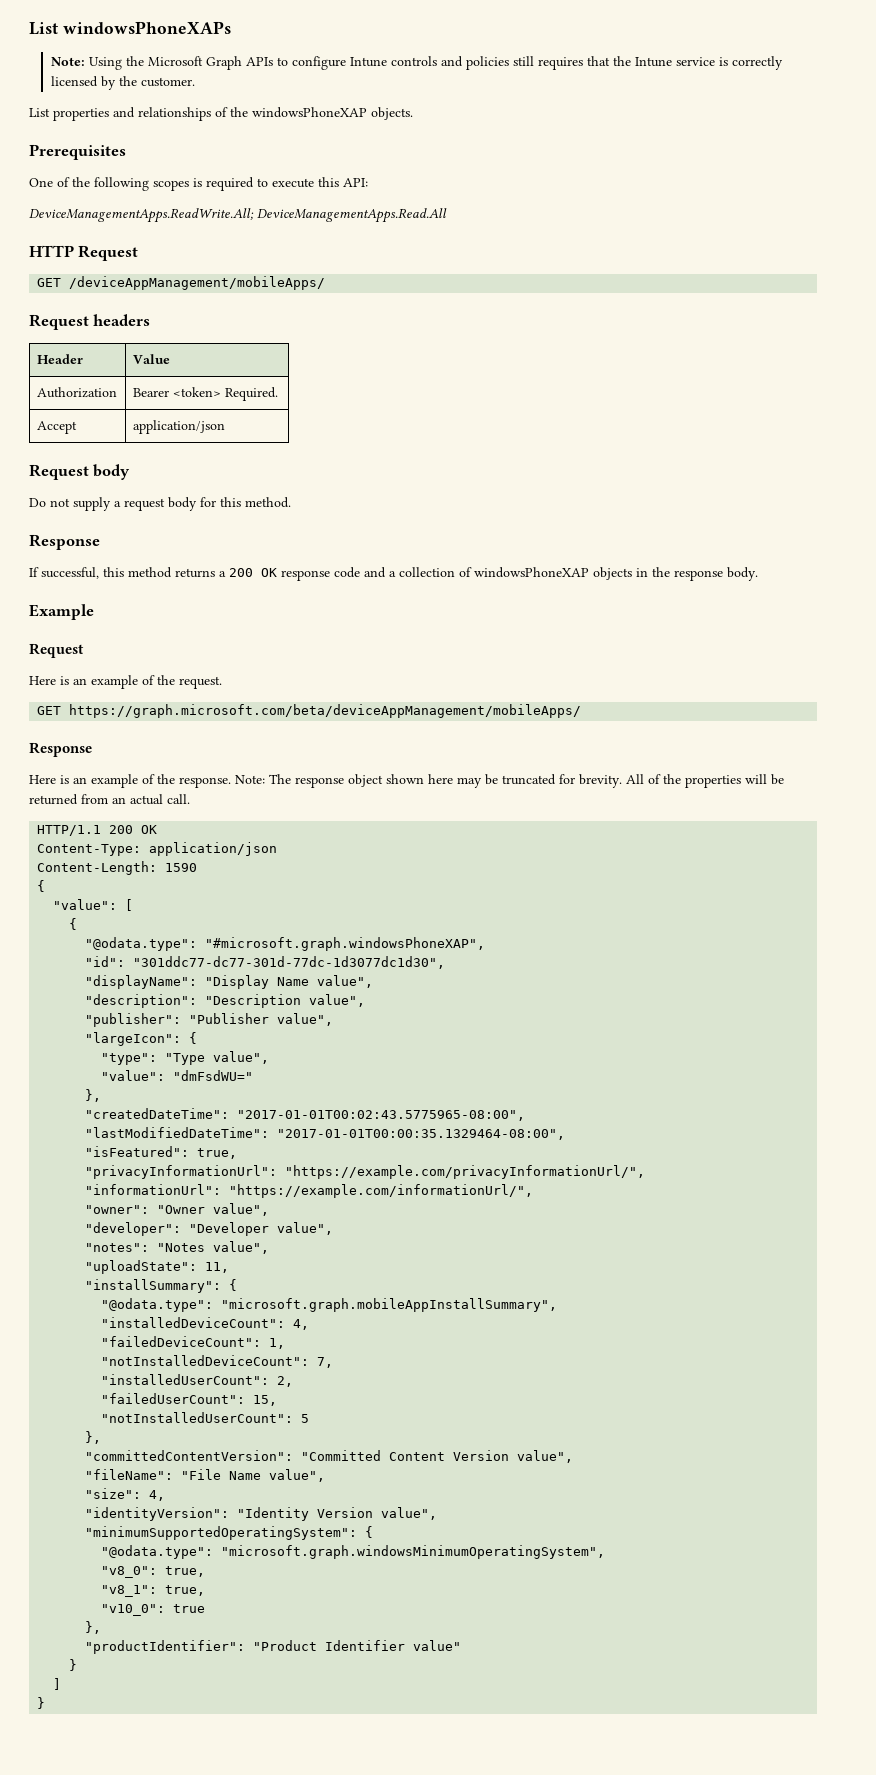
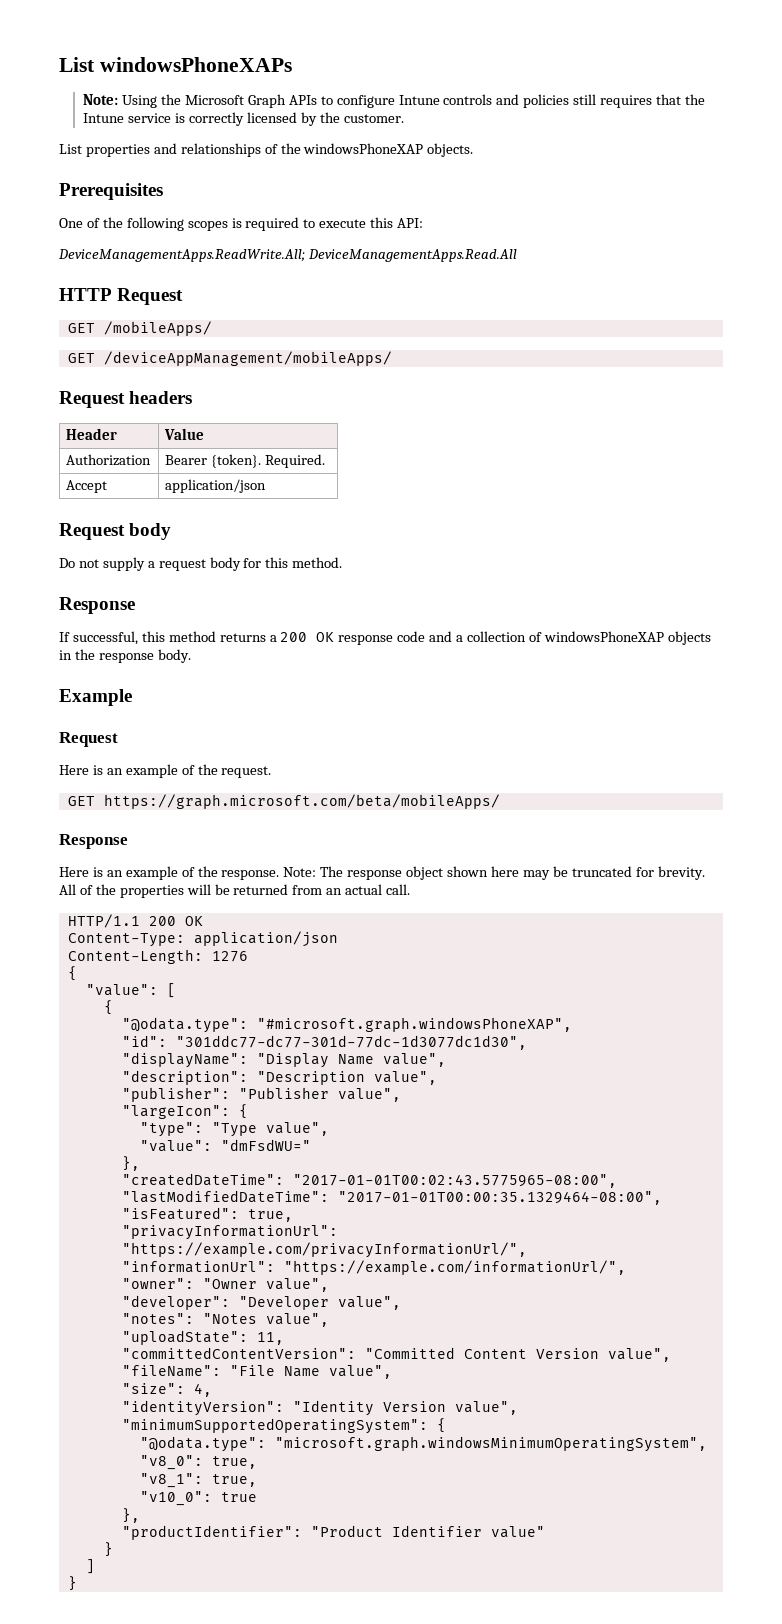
+ GET /mobileApps/
- Authorization | Bearer <token> Required.
+ Authorization | Bearer {token}. Required.
- GET https://graph.microsoft.com/beta/deviceAppManagement/mobileApps/
+ GET https://graph.microsoft.com/beta/mobileApps/
- Content-Length: 1590
+ Content-Length: 1276
- "installSummary": {
- "@odata.type": "microsoft.graph.mobileAppInstallSummary",
- "installedDeviceCount": 4,
- "failedDeviceCount": 1,
- "notInstalledDeviceCount": 7,
- "installedUserCount": 2,
- "failedUserCount": 15,
- "notInstalledUserCount": 5
- },

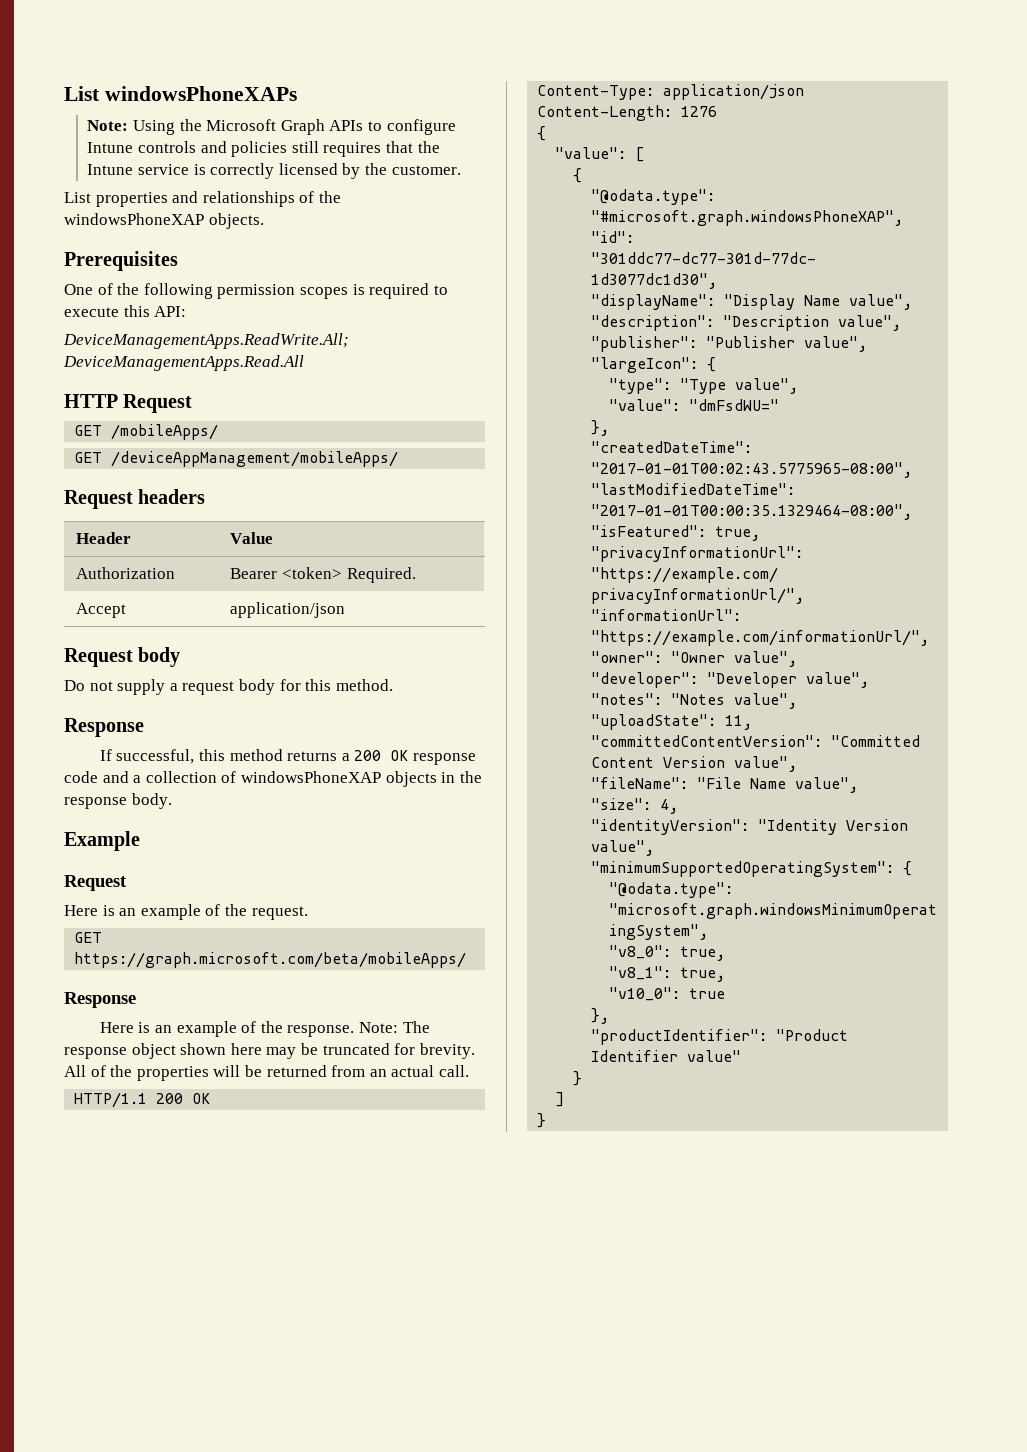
- One of the following scopes is required to execute this API:
+ One of the following permission scopes is required to execute this API:
- Authorization | Bearer {token}. Required.
+ Authorization | Bearer <token> Required.

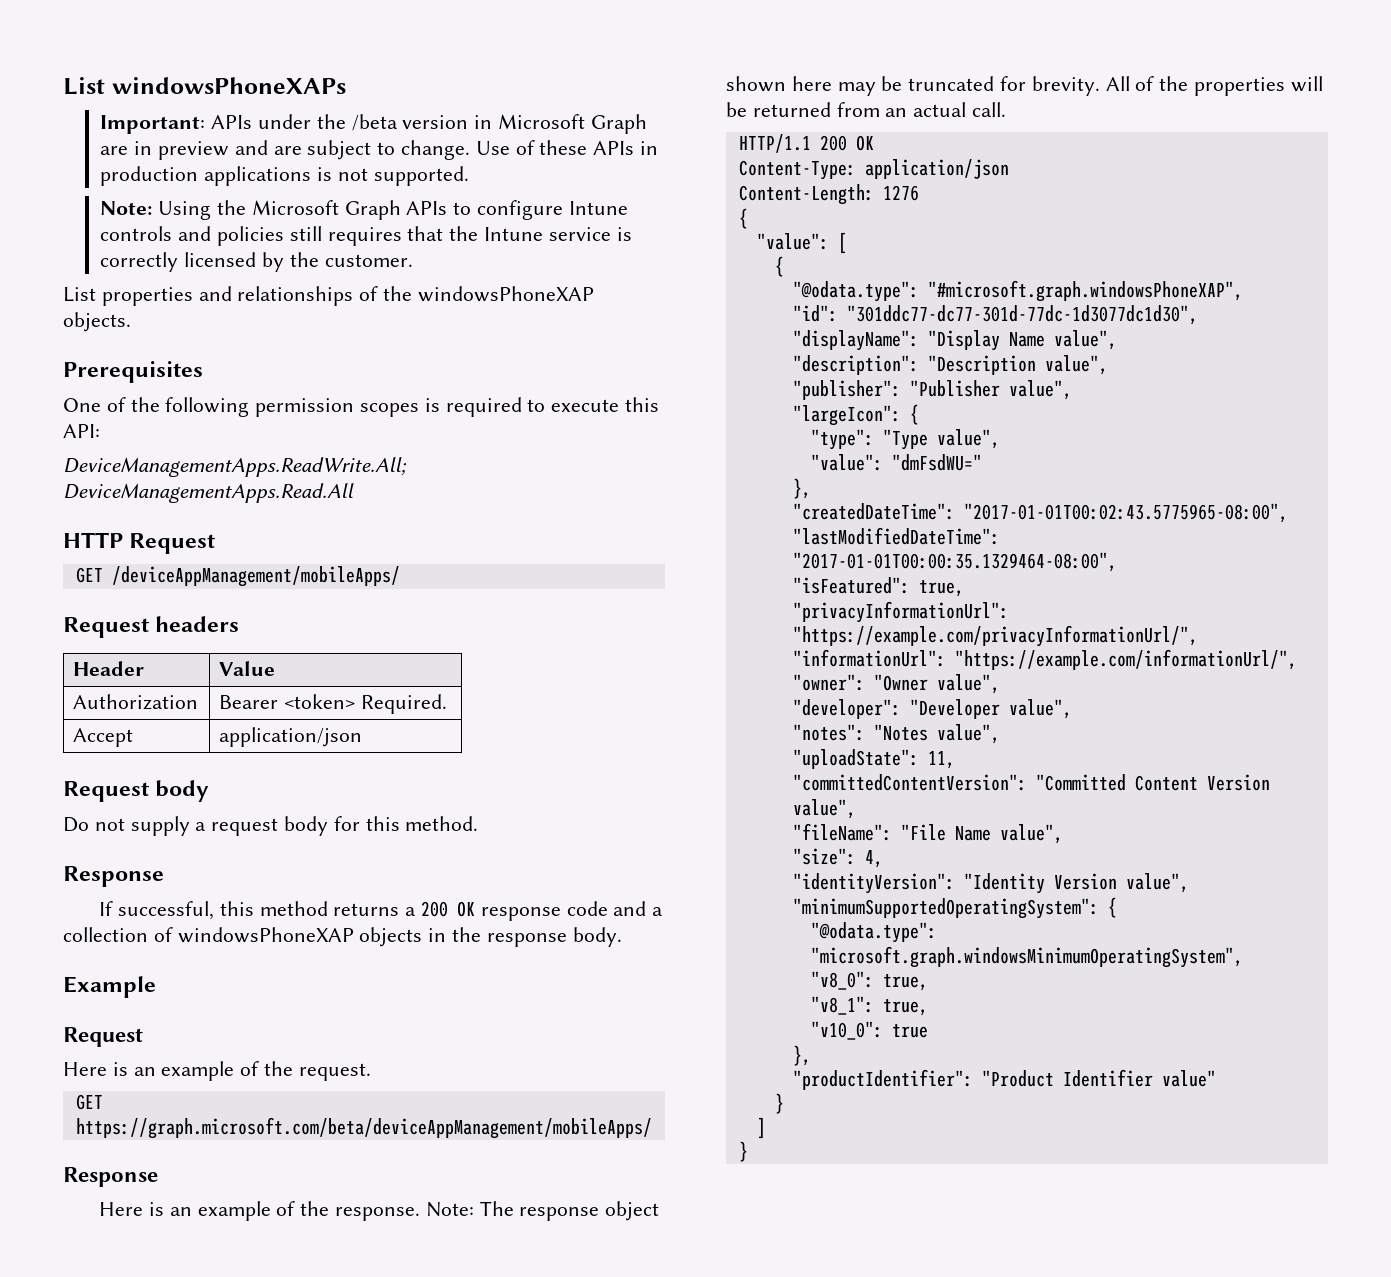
+ Important: APIs under the /beta version in Microsoft Graph are in preview and are subject to change. Use of these APIs in production applications is not supported.
- GET /mobileApps/
- GET https://graph.microsoft.com/beta/mobileApps/
+ GET https://graph.microsoft.com/beta/deviceAppManagement/mobileApps/

